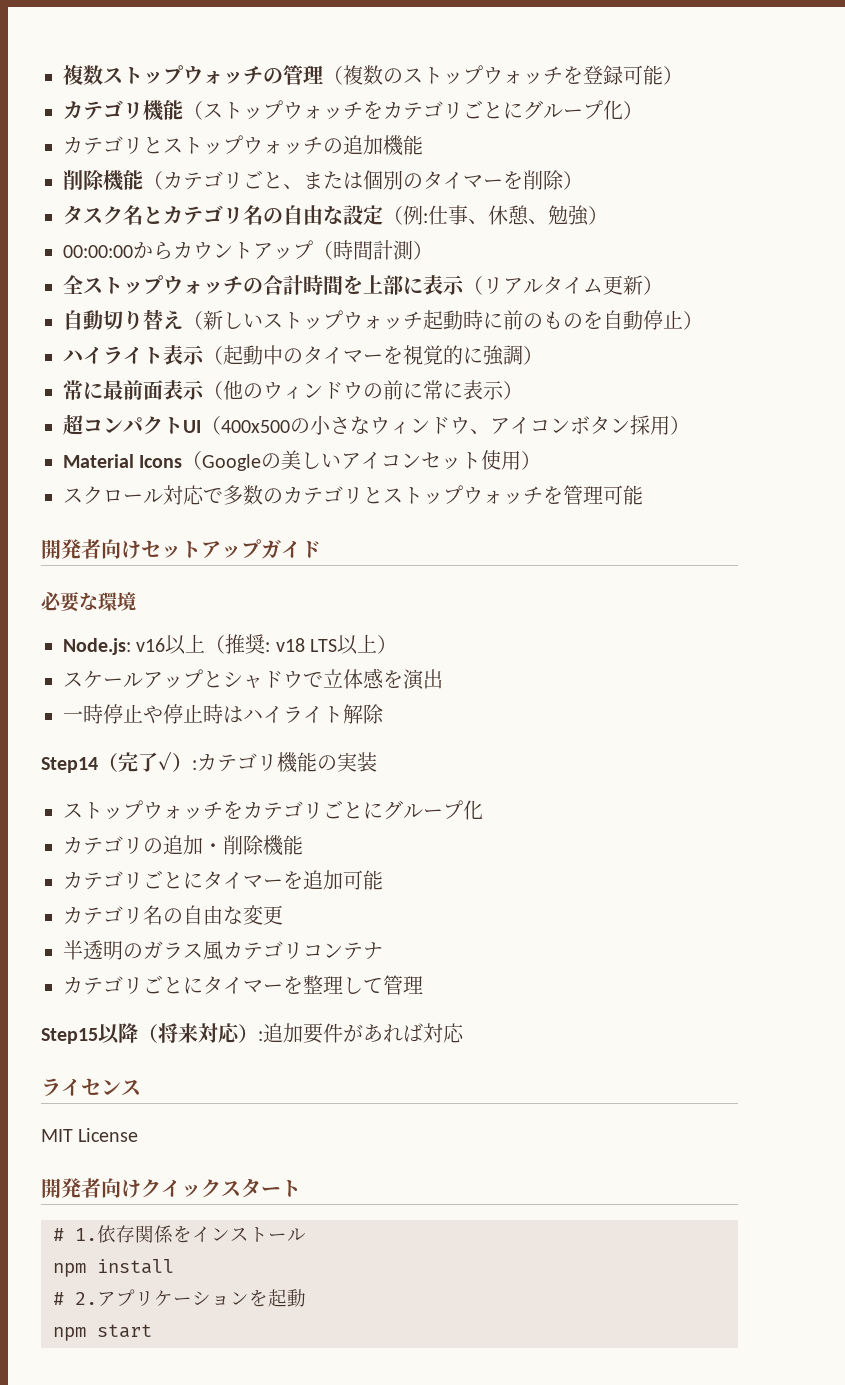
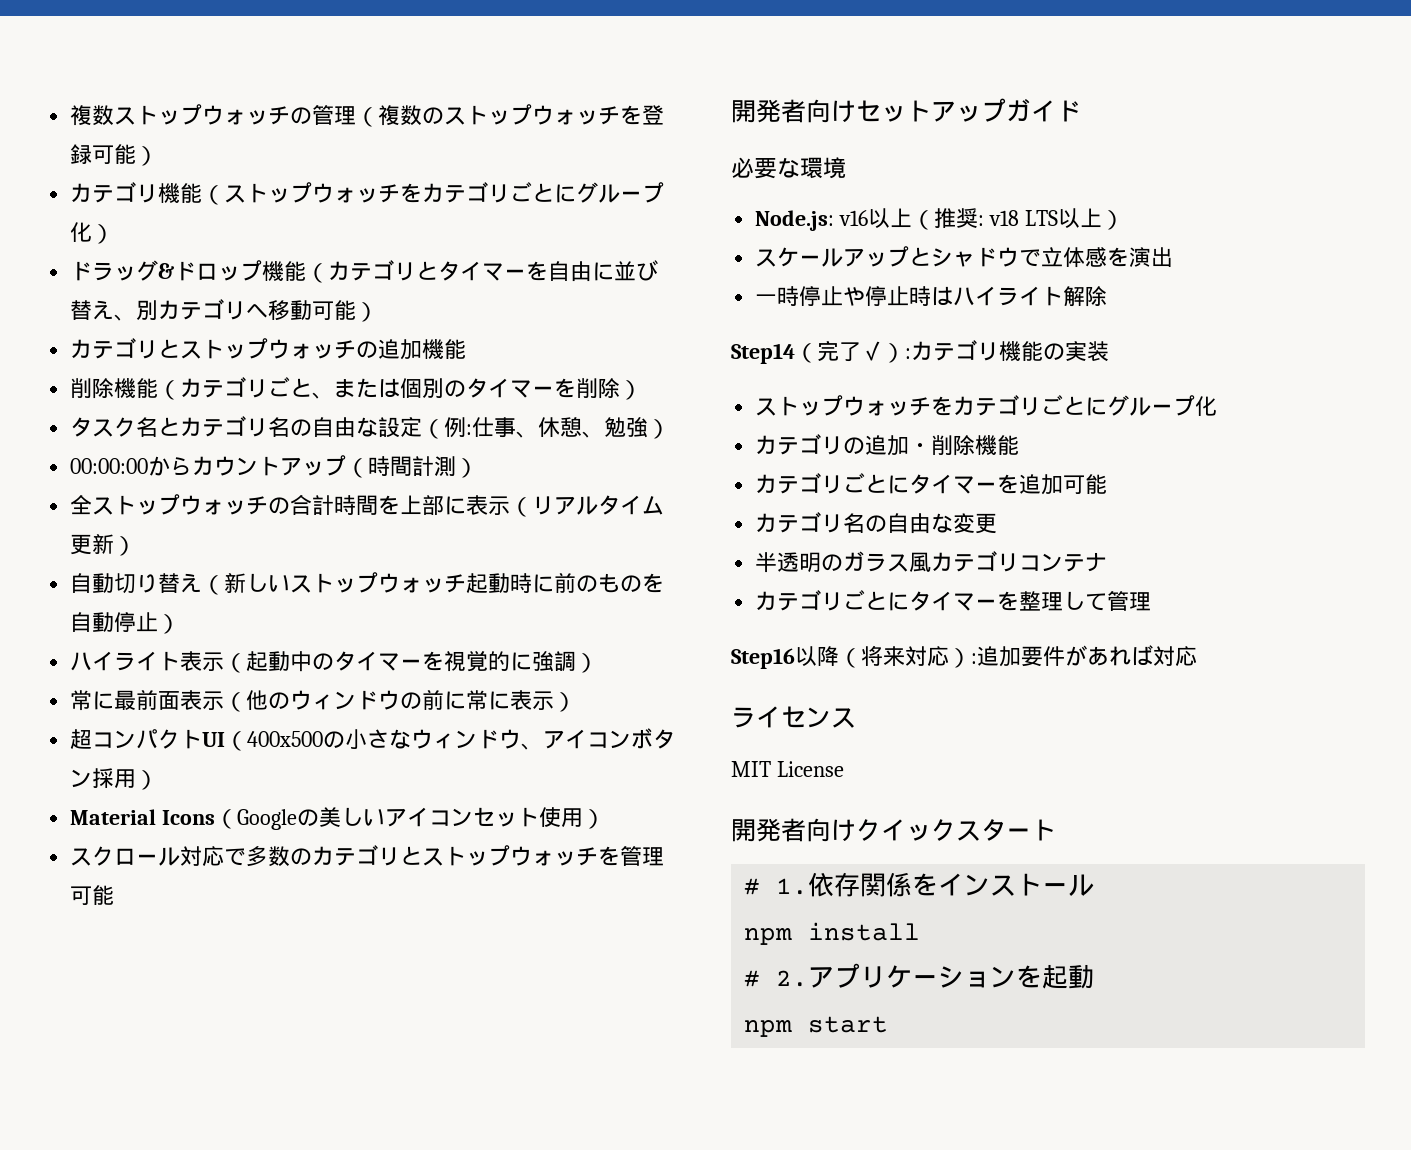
+ ドラッグ&ドロップ機能（カテゴリとタイマーを自由に並び替え、別カテゴリへ移動可能）
- Step15以降（将来対応）:追加要件があれば対応
+ Step16以降（将来対応）:追加要件があれば対応

